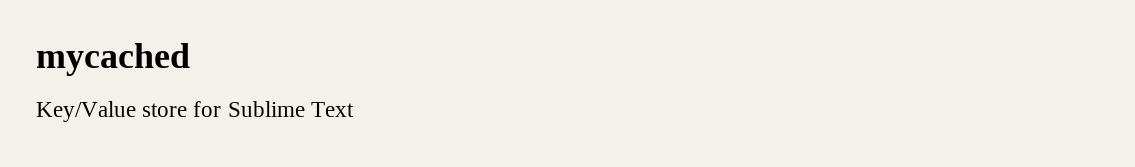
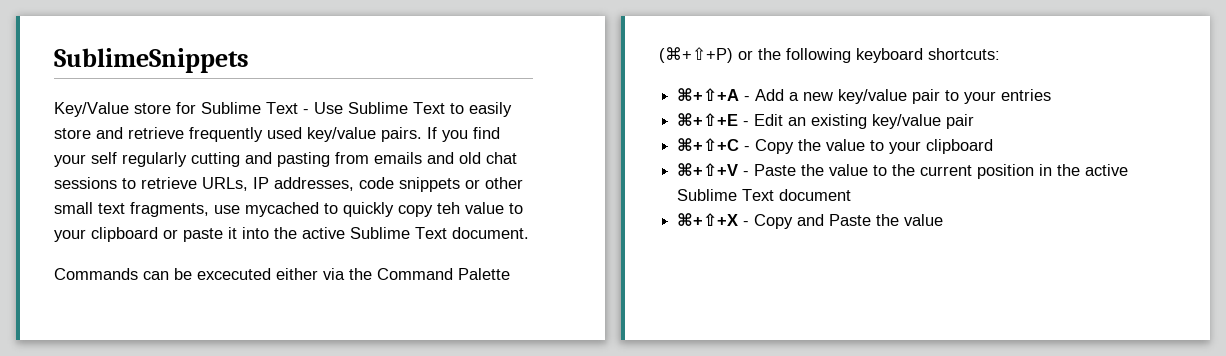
- mycached
+ SublimeSnippets
- Key/Value store for Sublime Text
+ Key/Value store for Sublime Text - Use Sublime Text to easily store and retrieve frequently used key/value pairs. If you find your self regularly cutting and pasting from emails and old chat sessions to retrieve URLs, IP addresses, code snippets or other small text fragments, use mycached to quickly copy teh value to your clipboard or paste it into the active Sublime Text document.
+ Commands can be excecuted either via the Command Palette (⌘+⇧+P) or the following keyboard shortcuts:
+ ⌘+⇧+A - Add a new key/value pair to your entries
+ ⌘+⇧+E - Edit an existing key/value pair
+ ⌘+⇧+C - Copy the value to your clipboard
+ ⌘+⇧+V - Paste the value to the current position in the active Sublime Text document
+ ⌘+⇧+X - Copy and Paste the value

